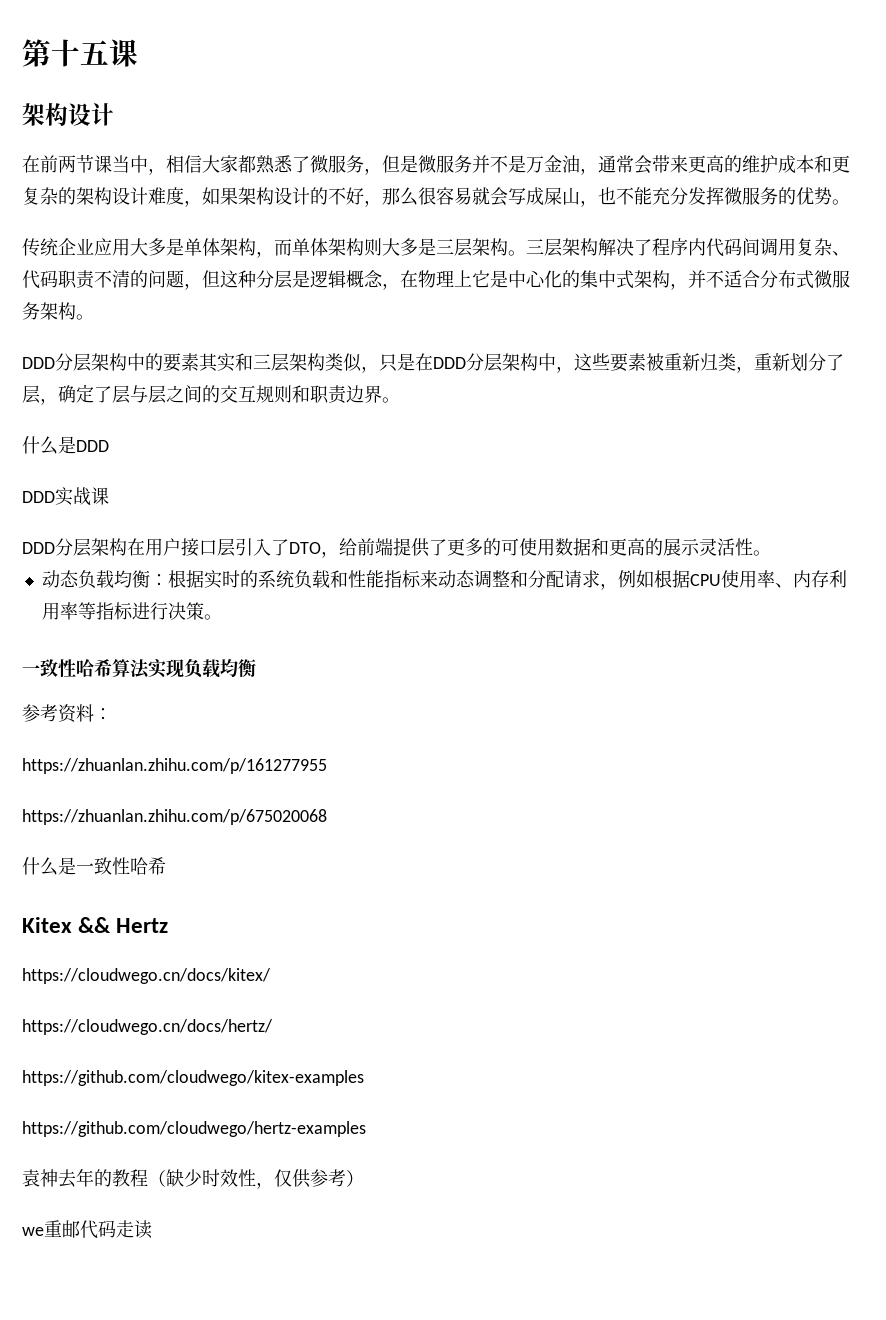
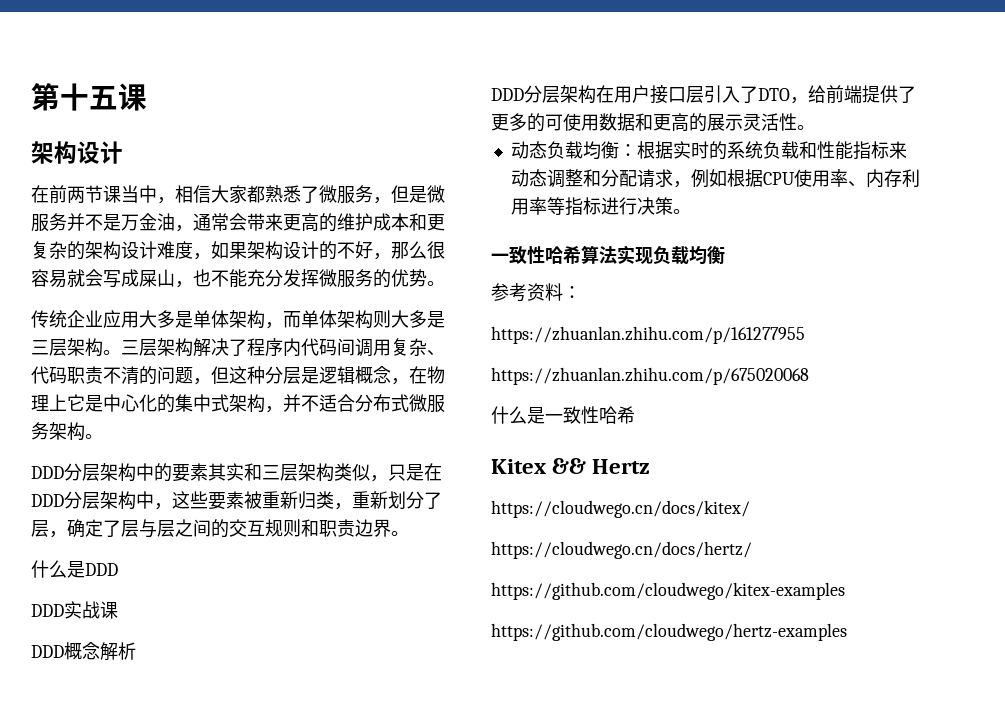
+ DDD概念解析
- 袁神去年的教程（缺少时效性，仅供参考）
- we重邮代码走读

